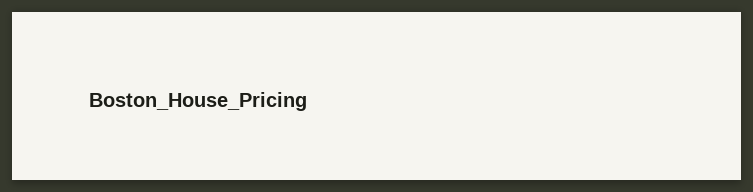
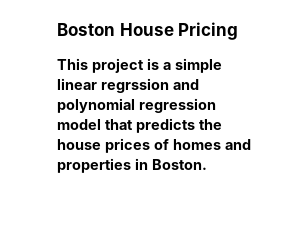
- Boston_House_Pricing
+ Boston House Pricing
+ This project is a simple linear regrssion and polynomial regression model that predicts the house prices of homes and properties in Boston.

